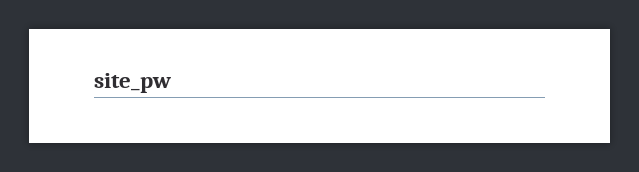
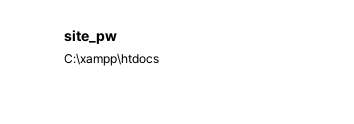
+ C:\xampp\htdocs

